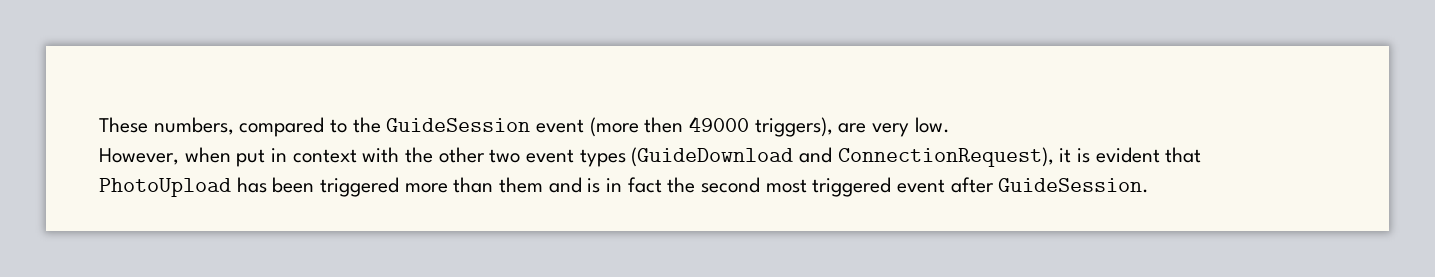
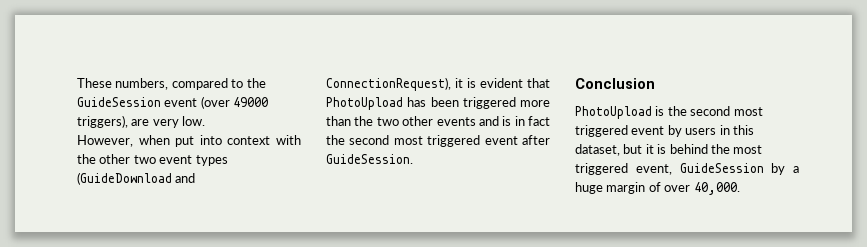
- These numbers, compared to the GuideSession event (more then 49000 triggers), are very low.
+ These numbers, compared to the GuideSession event (over 49000 triggers), are very low.
- However, when put in context with the other two event types (GuideDownload and ConnectionRequest), it is evident that PhotoUpload has been triggered more than them and is in fact the second most triggered event after GuideSession.
+ However, when put into context with the other two event types (GuideDownload and ConnectionRequest), it is evident that PhotoUpload has been triggered more than the two other events and is in fact the second most triggered event after GuideSession.
+ Conclusion
+ PhotoUpload is the second most triggered event by users in this dataset, but it is behind the most triggered event, GuideSession by a huge margin of over 40,000.

